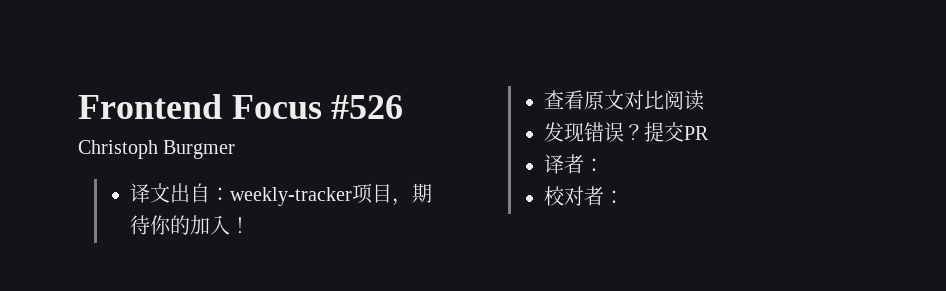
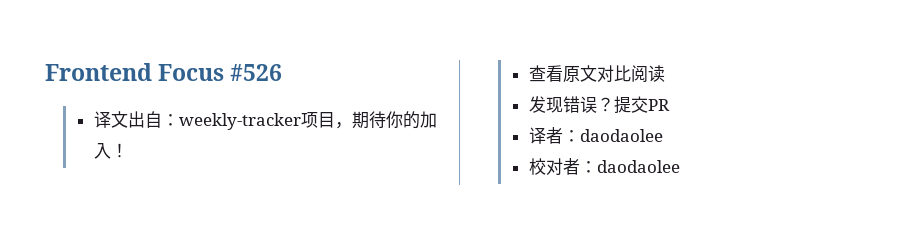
- Christoph Burgmer
- 译者：
+ 译者：daodaolee
- 校对者：
+ 校对者：daodaolee

